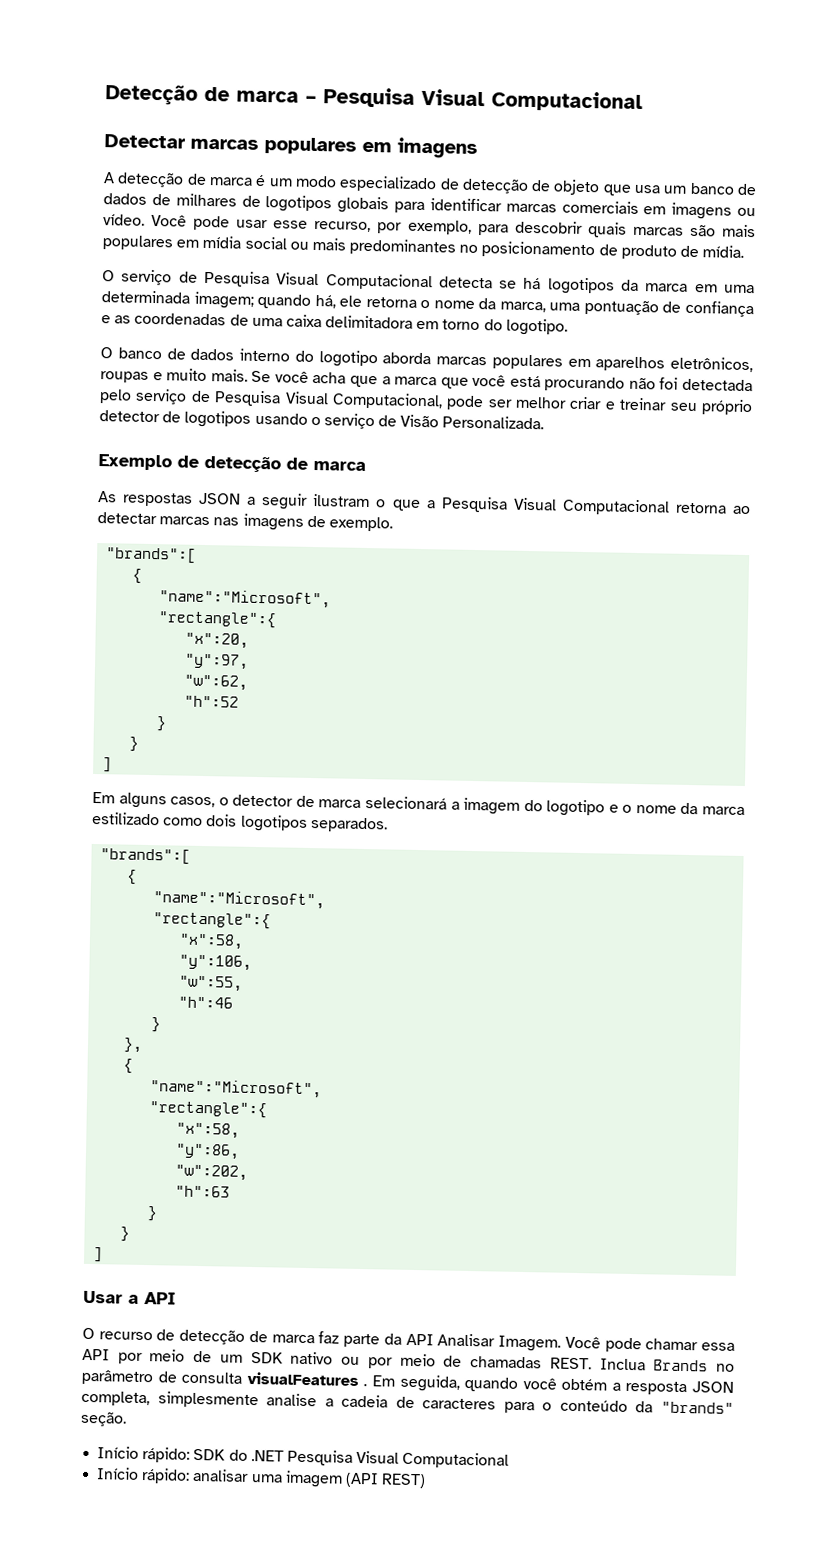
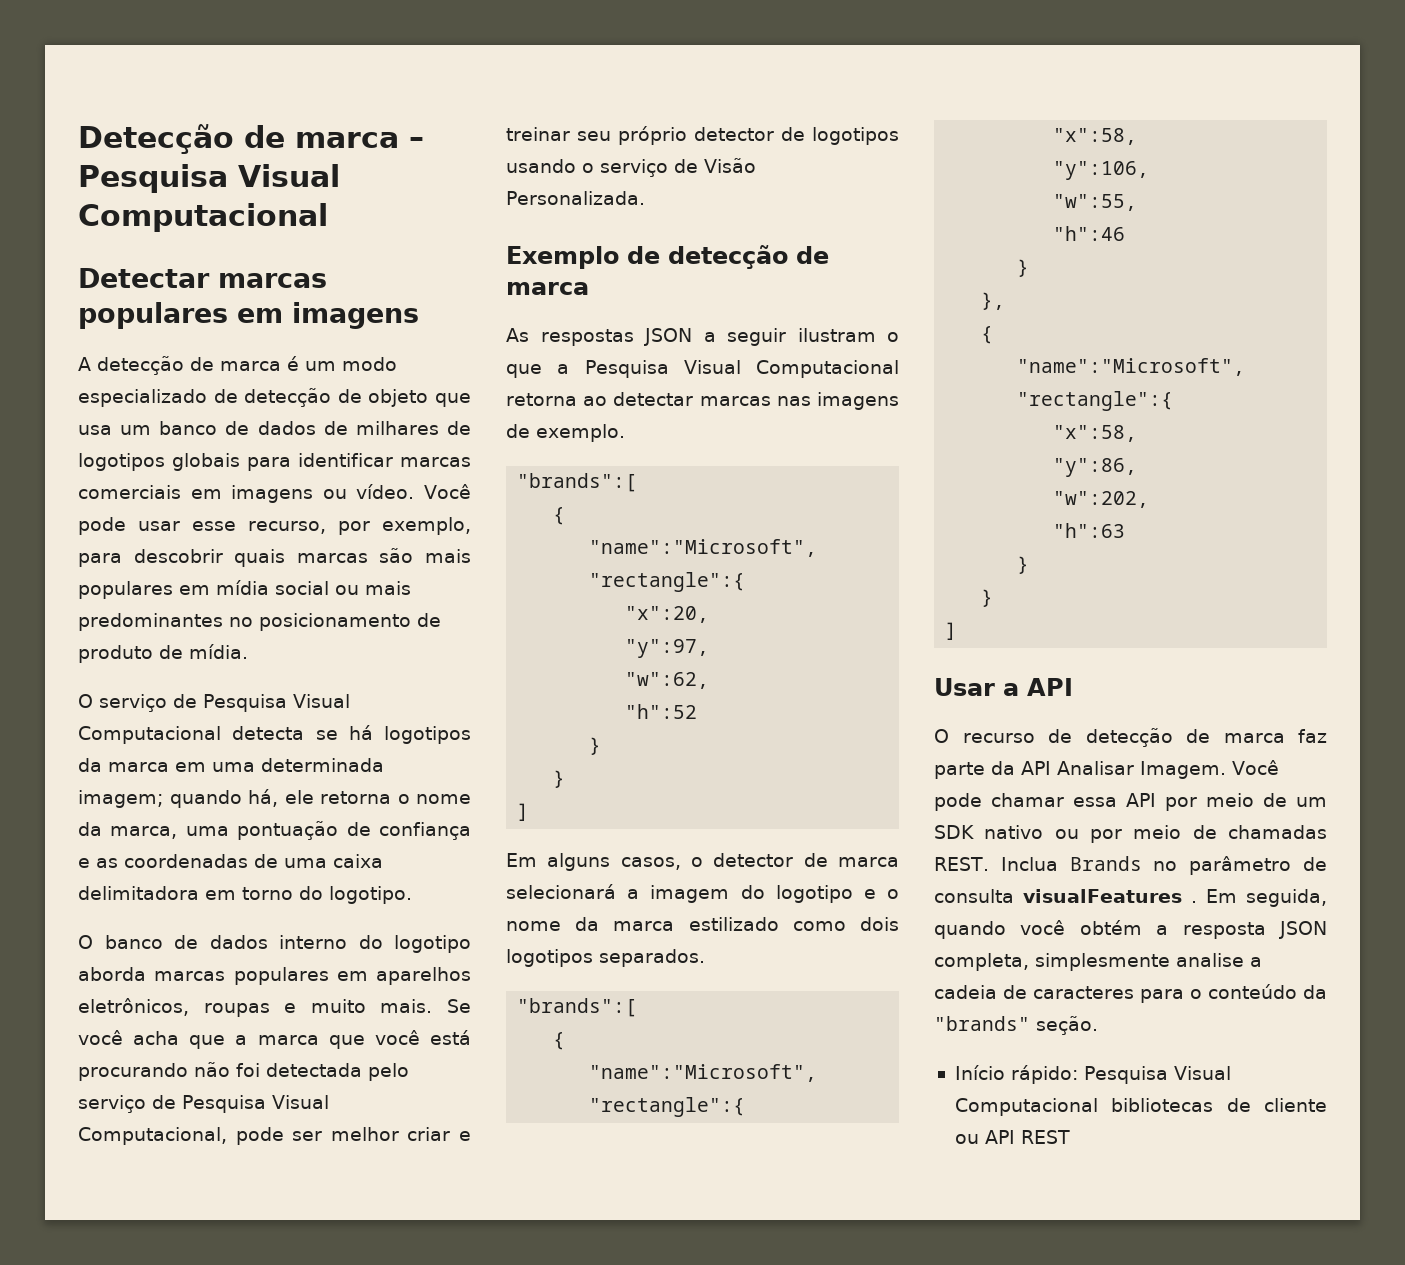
- Início rápido: SDK do .NET Pesquisa Visual Computacional
- Início rápido: analisar uma imagem (API REST)
+ Início rápido: Pesquisa Visual Computacional bibliotecas de cliente ou API REST

